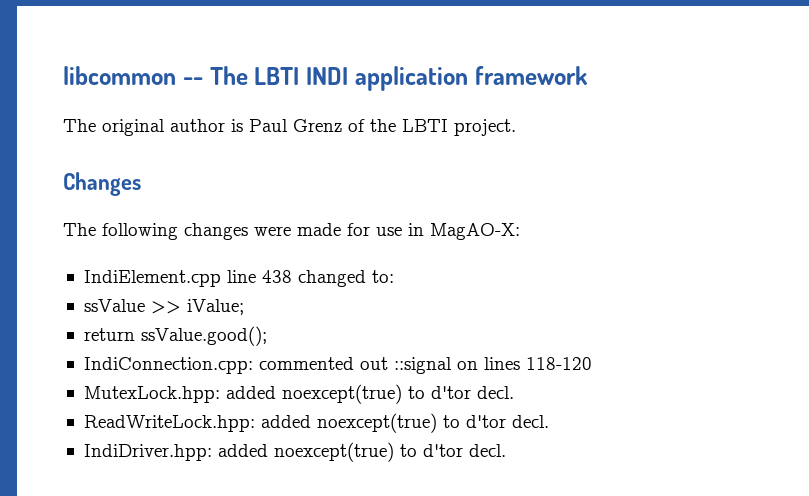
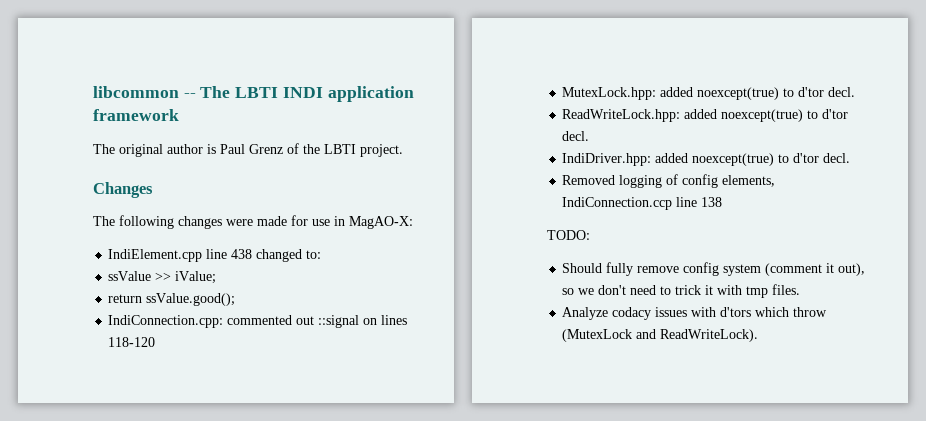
+ Removed logging of config elements, IndiConnection.ccp line 138
+ TODO:
+ Should fully remove config system (comment it out), so we don't need to trick it with tmp files.
+ Analyze codacy issues with d'tors which throw (MutexLock and ReadWriteLock).

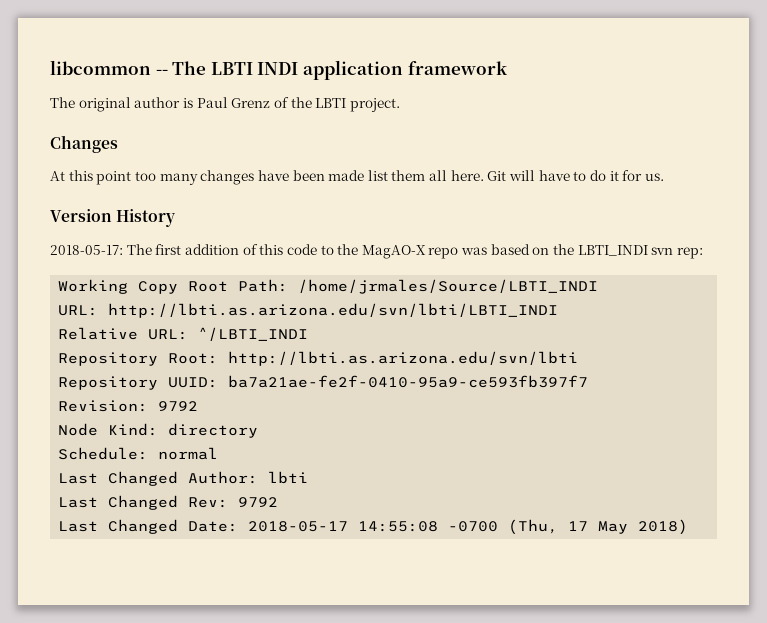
- The following changes were made for use in MagAO-X:
- IndiElement.cpp line 438 changed to:
- ssValue >> iValue;
- return ssValue.good();
- IndiConnection.cpp: commented out ::signal on lines 118-120
- MutexLock.hpp: added noexcept(true) to d'tor decl.
- ReadWriteLock.hpp: added noexcept(true) to d'tor decl.
- IndiDriver.hpp: added noexcept(true) to d'tor decl.
- Removed logging of config elements, IndiConnection.ccp line 138
- TODO:
- Should fully remove config system (comment it out), so we don't need to trick it with tmp files.
- Analyze codacy issues with d'tors which throw (MutexLock and ReadWriteLock).
+ At this point too many changes have been made list them all here. Git will have to do it for us.
+ Version History
+ 2018-05-17: The first addition of this code to the MagAO-X repo was based on the LBTI_INDI svn rep:
+ Working Copy Root Path: /home/jrmales/Source/LBTI_INDI
+ URL: http://lbti.as.arizona.edu/svn/lbti/LBTI_INDI
+ Relative URL: ^/LBTI_INDI
+ Repository Root: http://lbti.as.arizona.edu/svn/lbti
+ Repository UUID: ba7a21ae-fe2f-0410-95a9-ce593fb397f7
+ Revision: 9792
+ Node Kind: directory
+ Schedule: normal
+ Last Changed Author: lbti
+ Last Changed Rev: 9792
+ Last Changed Date: 2018-05-17 14:55:08 -0700 (Thu, 17 May 2018)

